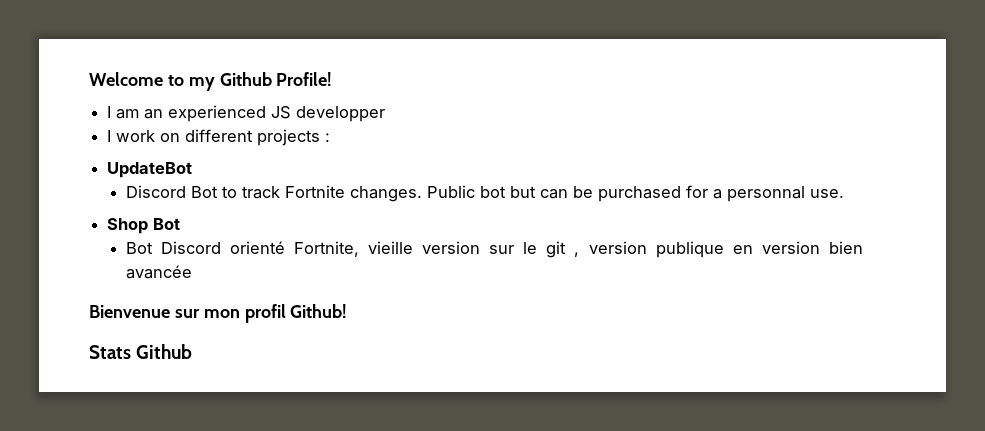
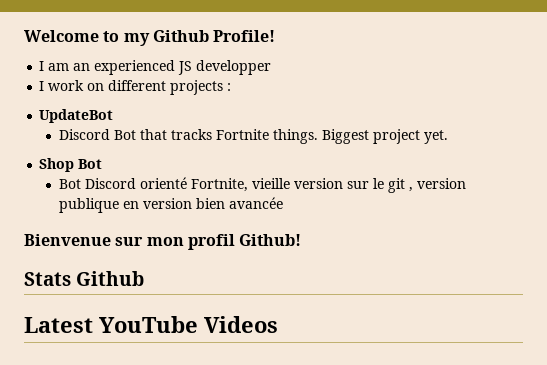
- Discord Bot to track Fortnite changes. Public bot but can be purchased for a personnal use.
+ Discord Bot that tracks Fortnite things. Biggest project yet.
+ Latest YouTube Videos

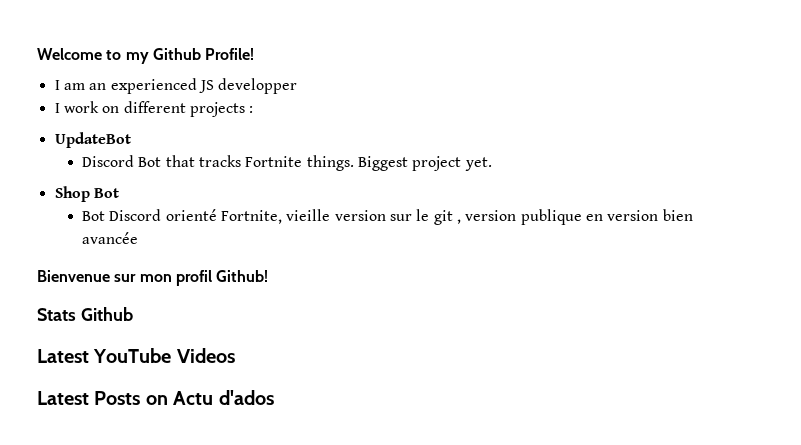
+ Latest Posts on Actu d'ados

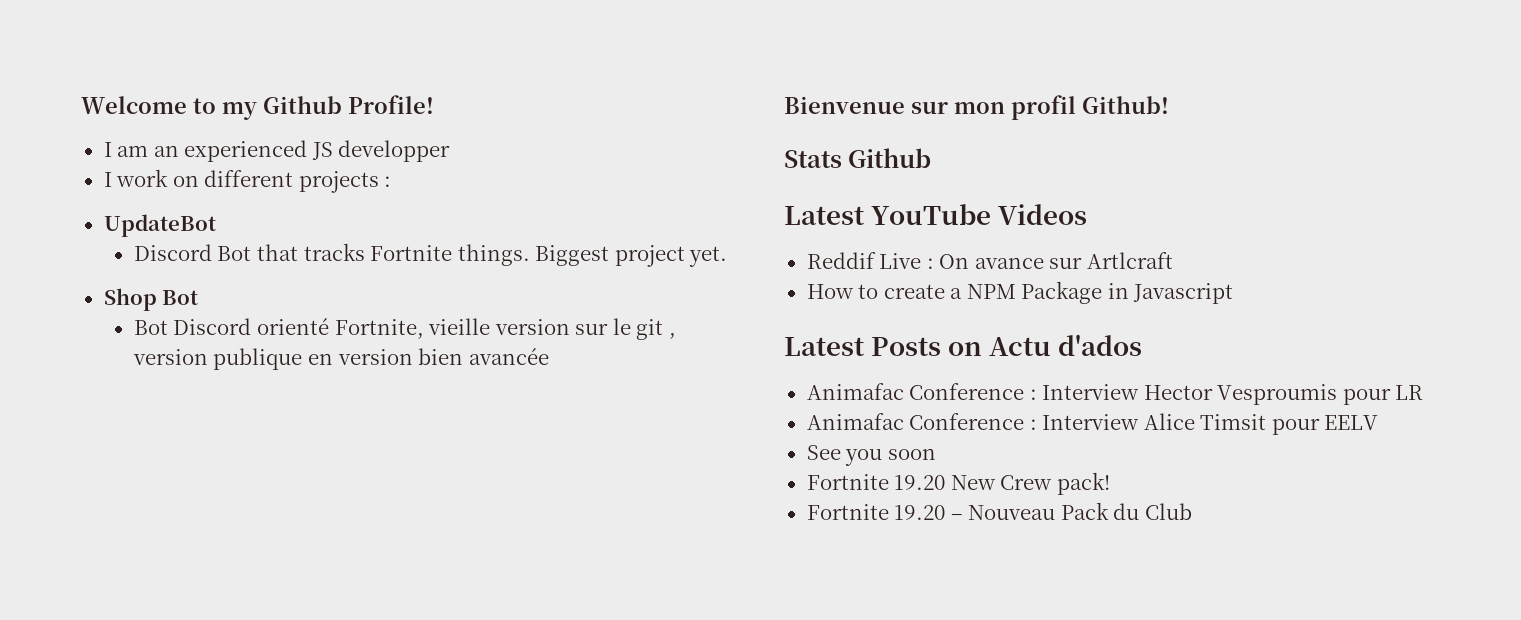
+ Reddif Live : On avance sur Artlcraft
+ How to create a NPM Package in Javascript
+ Animafac Conference : Interview Hector Vesproumis pour LR
+ Animafac Conference : Interview Alice Timsit pour EELV
+ See you soon
+ Fortnite 19.20 New Crew pack!
+ Fortnite 19.20 – Nouveau Pack du Club

